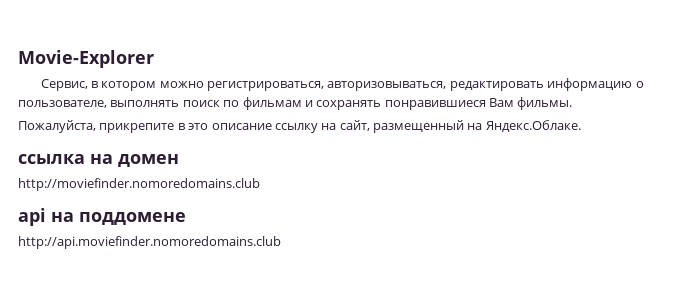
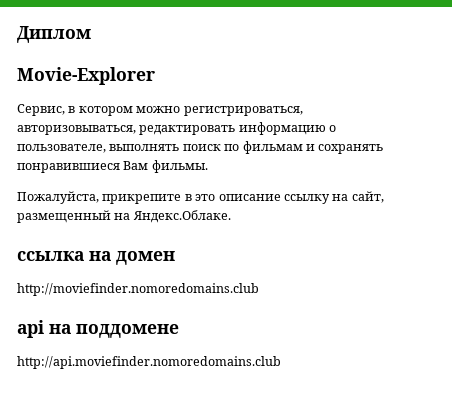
+ Диплом

